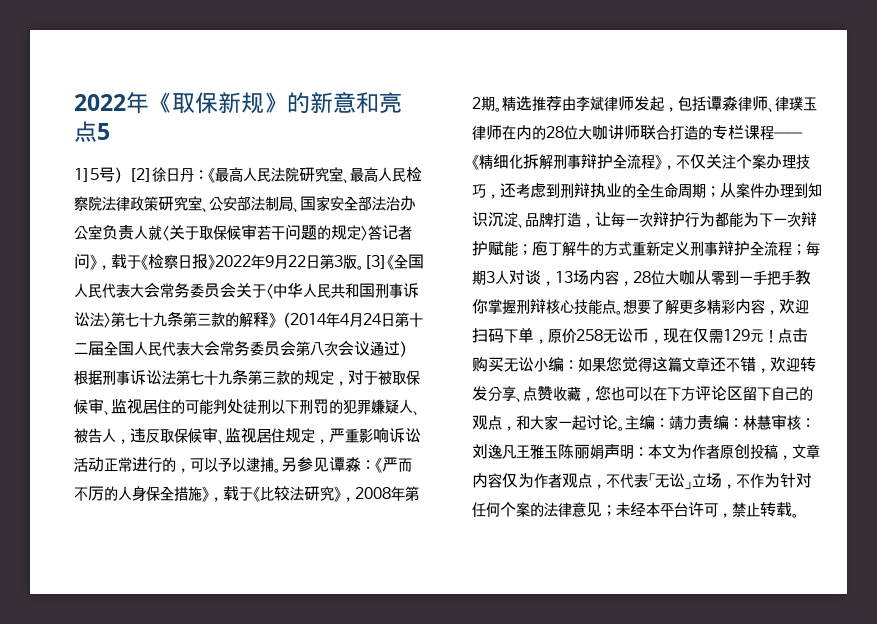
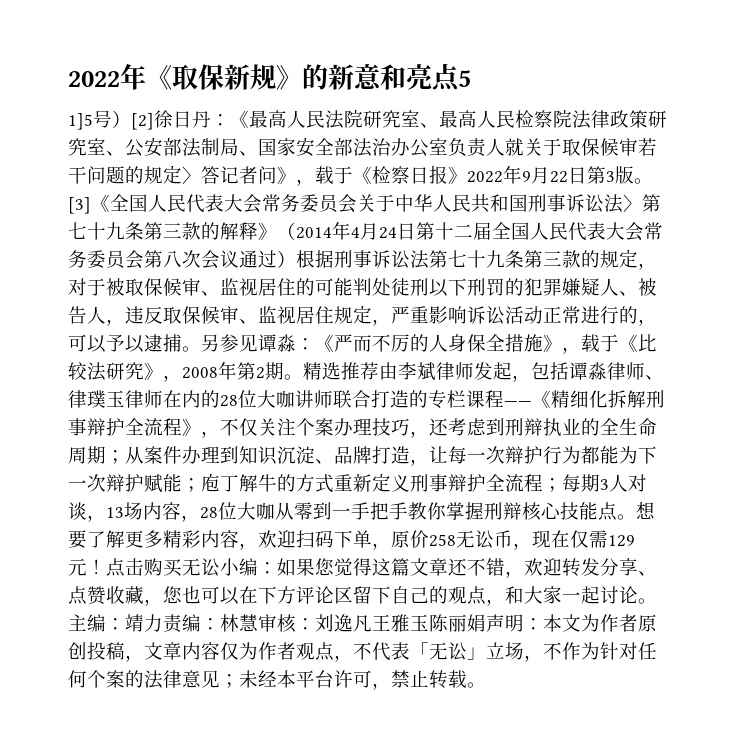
- 1]5号）[2]徐日丹：《最高人民法院研究室、最高人民检察院法律政策研究室、公安部法制局、国家安全部法治办公室负责人就〈关于取保候审若干问题的规定〉答记者问》，载于《检察日报》2022年9月22日第3版。
+ 1]5号）[2]徐日丹：《最高人民法院研究室、最高人民检察院法律政策研究室、公安部法制局、国家安全部法治办公室负责人就关于取保候审若干问题的规定〉答记者问》，载于《检察日报》2022年9月22日第3版。
- [3]《全国人民代表大会常务委员会关于〈中华人民共和国刑事诉讼法〉第七十九条第三款的解释》（2014年4月24日第十二届全国人民代表大会常务委员会第八次会议通过）根据刑事诉讼法第七十九条第三款的规定，对于被取保候审、监视居住的可能判处徒刑以下刑罚的犯罪嫌疑人、被告人，违反取保候审、监视居住规定，严重影响诉讼活动正常进行的，可以予以逮捕。
+ [3]《全国人民代表大会常务委员会关于中华人民共和国刑事诉讼法〉第七十九条第三款的解释》（2014年4月24日第十二届全国人民代表大会常务委员会第八次会议通过）根据刑事诉讼法第七十九条第三款的规定，对于被取保候审、监视居住的可能判处徒刑以下刑罚的犯罪嫌疑人、被告人，违反取保候审、监视居住规定，严重影响诉讼活动正常进行的，可以予以逮捕。

